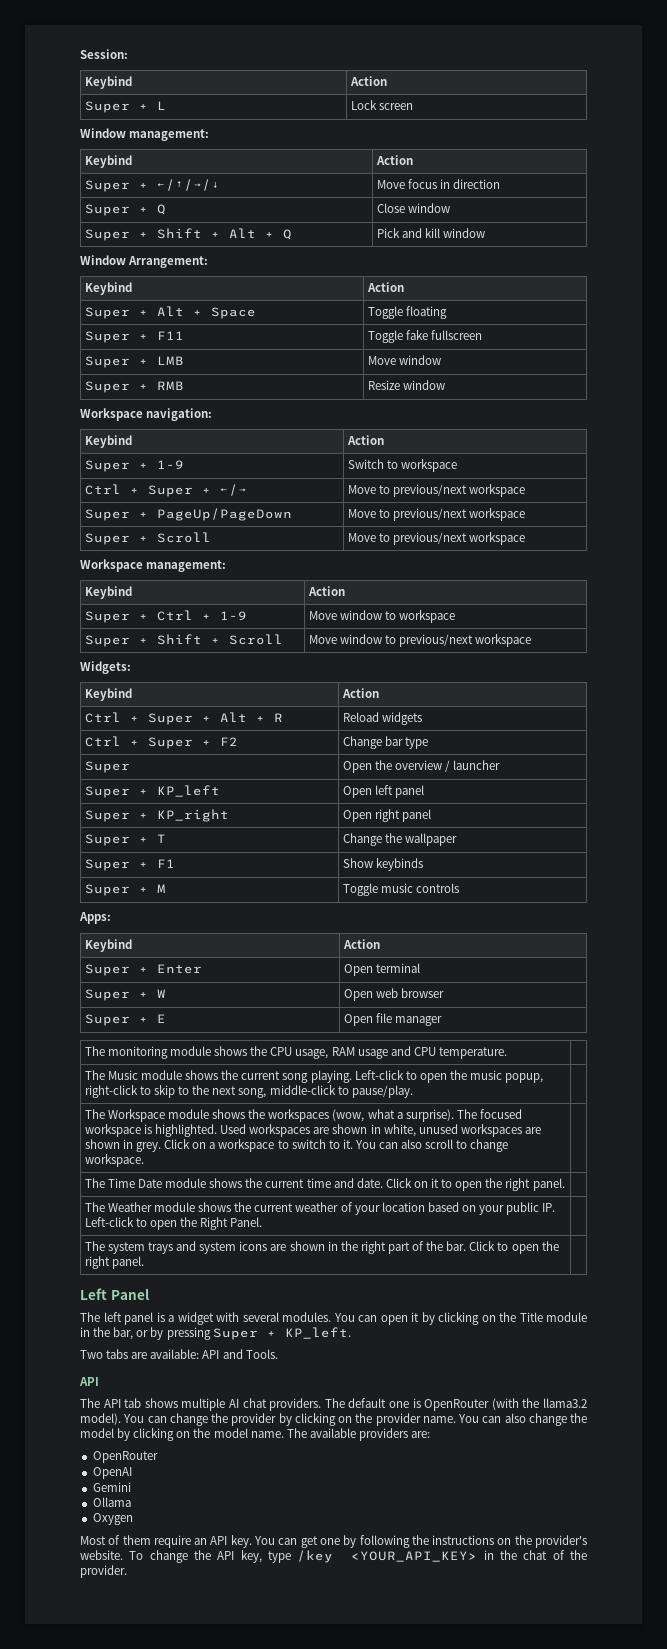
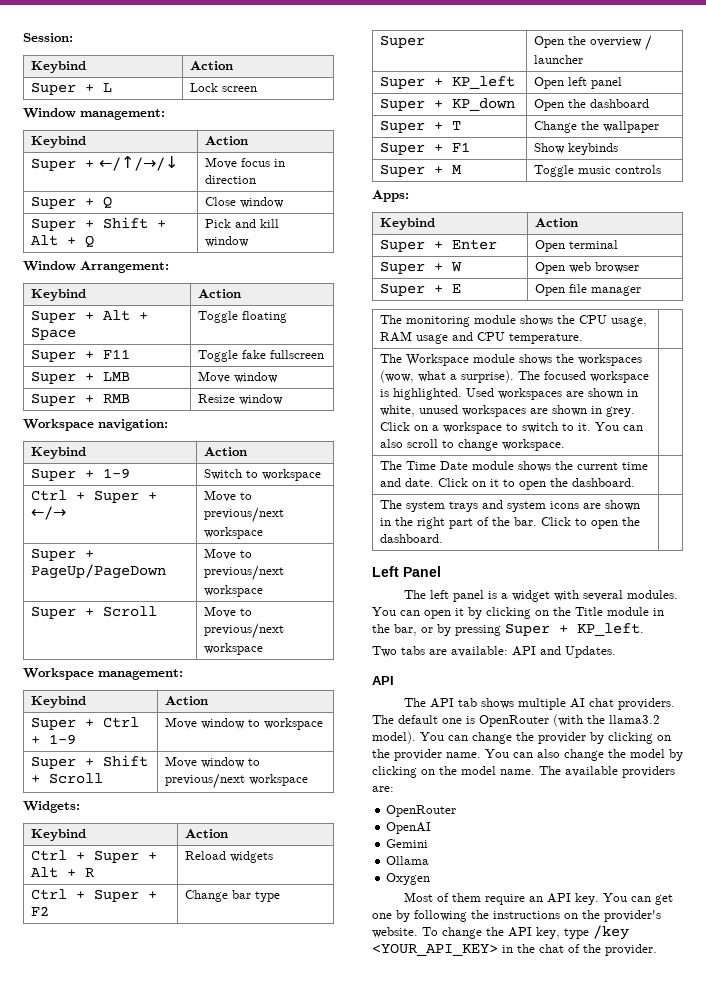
- Super + KP_right | Open right panel
+ Super + KP_down | Open the dashboard
- The Music module shows the current song playing. Left-click to open the music popup, right-click to skip to the next song, middle-click to pause/play. |
- The Time Date module shows the current time and date. Click on it to open the right panel. |
- The Weather module shows the current weather of your location based on your public IP. Left-click to open the Right Panel. |
+ The Time Date module shows the current time and date. Click on it to open the dashboard. |
- The system trays and system icons are shown in the right part of the bar. Click to open the right panel. |
+ The system trays and system icons are shown in the right part of the bar. Click to open the dashboard. |
- Two tabs are available: API and Tools.
+ Two tabs are available: API and Updates.

